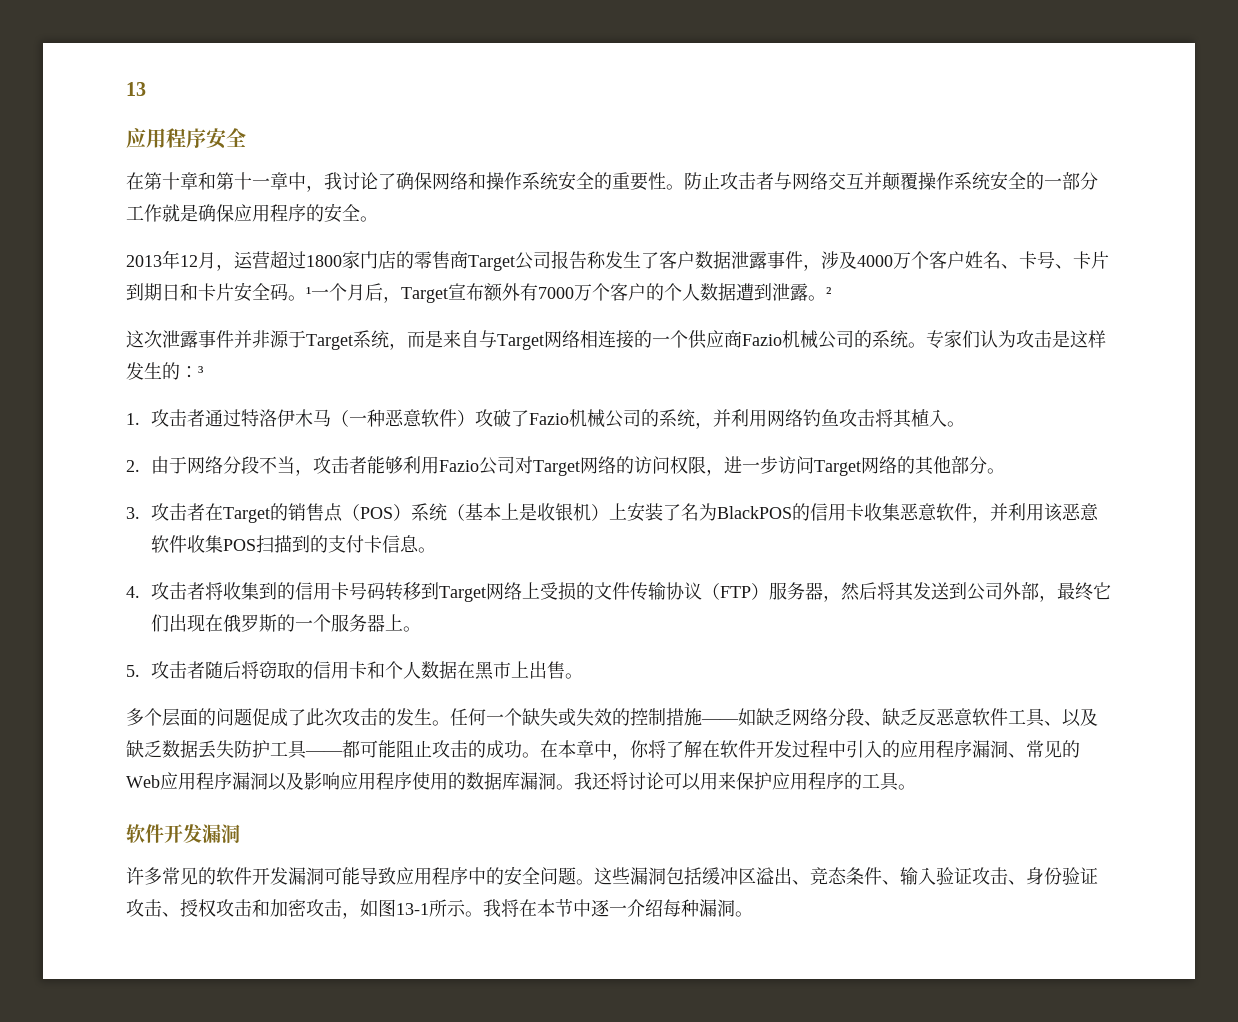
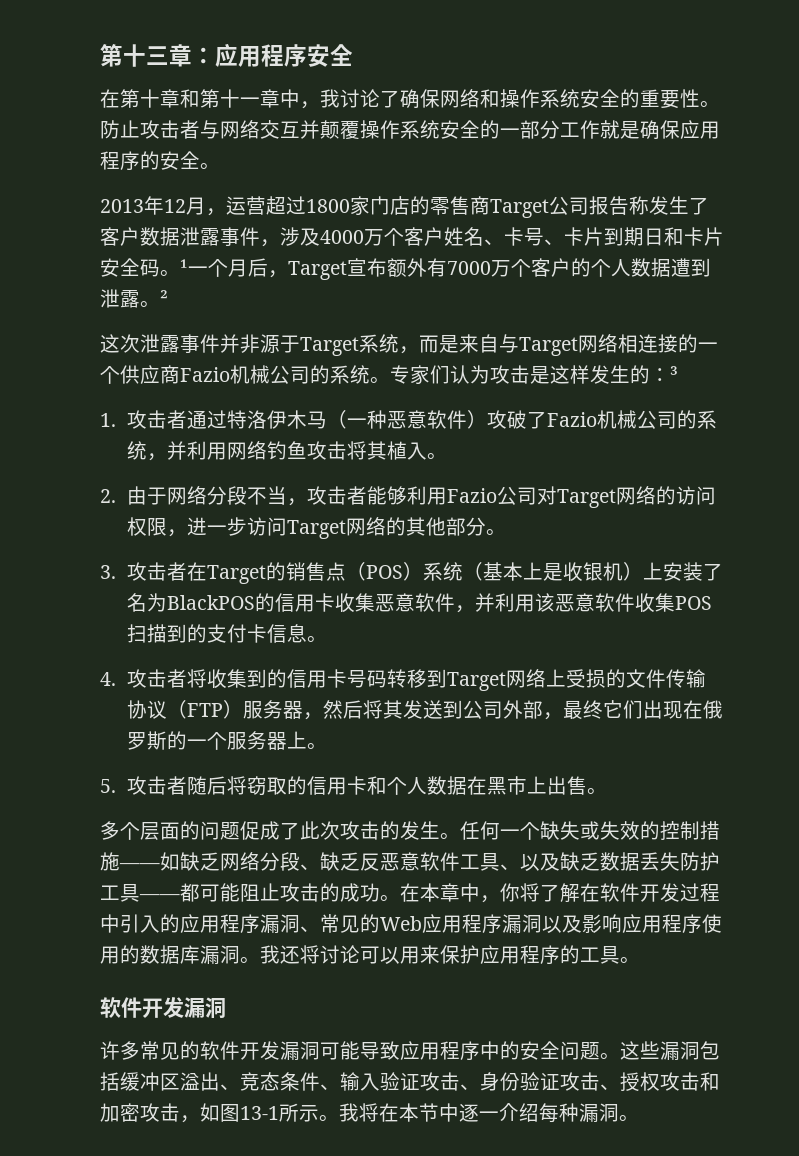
- 13
- 应用程序安全
+ 第十三章：应用程序安全

